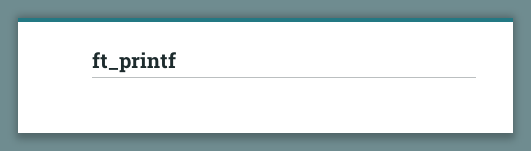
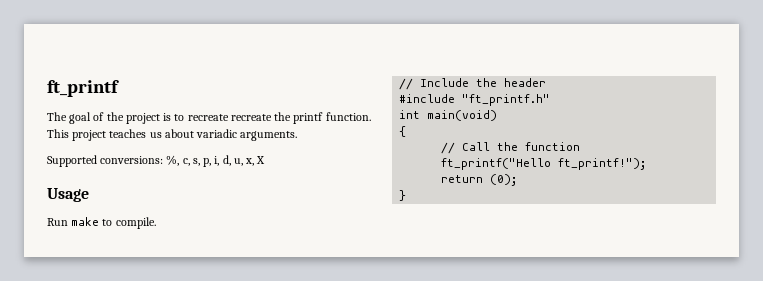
+ The goal of the project is to recreate recreate the printf function. This project teaches us about variadic arguments.
+ Supported conversions: %, c, s, p, i, d, u, x, X
+ Usage
+ Run make to compile.
+ // Include the header
+ #include "ft_printf.h"
+ int main(void)
+ {
+ // Call the function
+ ft_printf("Hello ft_printf!");
+ return (0);
+ }

